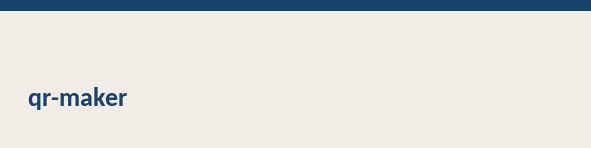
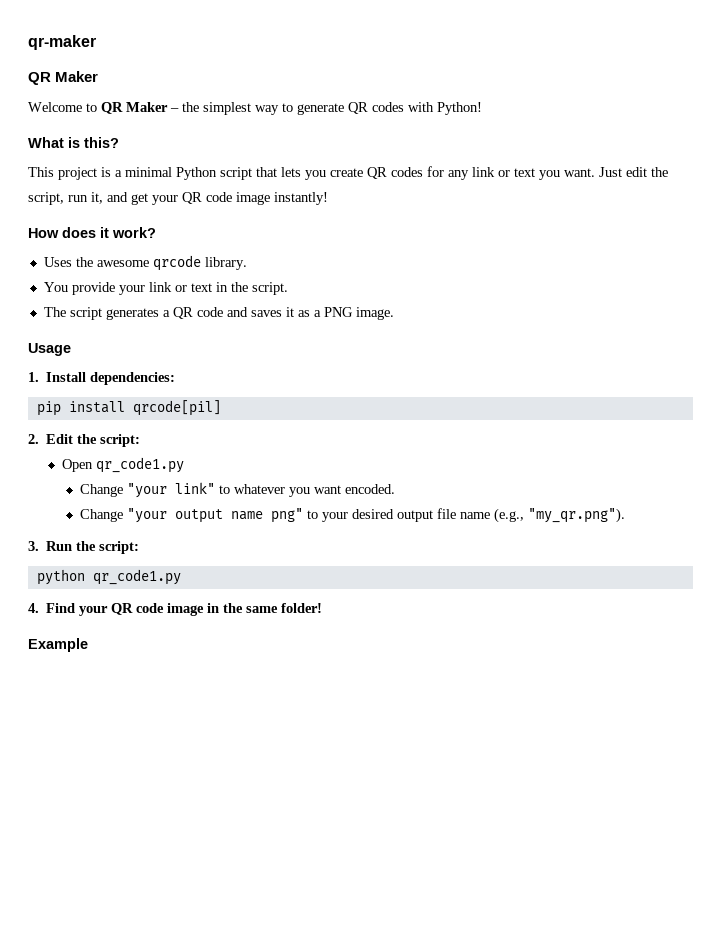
  qr-maker
+ QR Maker
+ Welcome to QR Maker – the simplest way to generate QR codes with Python!
+ What is this?
+ This project is a minimal Python script that lets you create QR codes for any link or text you want. Just edit the script, run it, and get your QR code image instantly!
+ How does it work?
+ Uses the awesome qrcode library.
+ You provide your link or text in the script.
+ The script generates a QR code and saves it as a PNG image.
+ Usage
+ 1. Install dependencies:
+ pip install qrcode[pil]
+ 2. Edit the script:
+ Open qr_code1.py
+ Change "your link" to whatever you want encoded.
+ Change "your output name png" to your desired output file name (e.g., "my_qr.png").
+ 3. Run the script:
+ python qr_code1.py
+ 4. Find your QR code image in the same folder!
+ Example

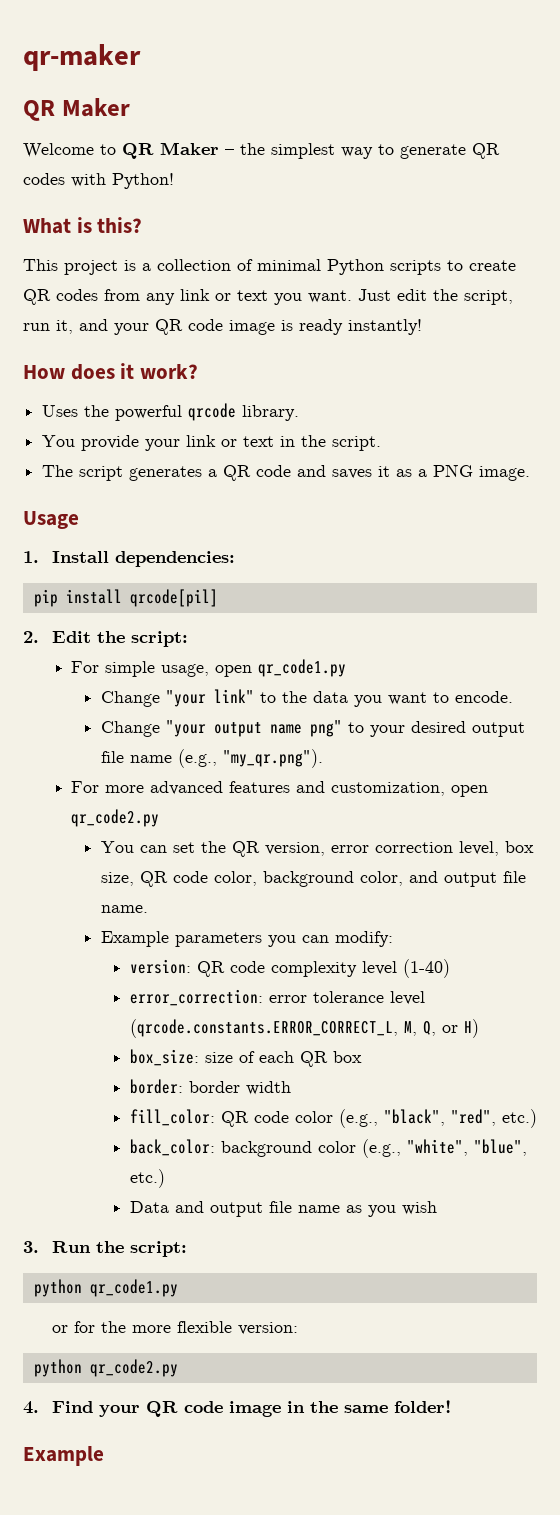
- This project is a minimal Python script that lets you create QR codes for any link or text you want.
+ This project is a collection of minimal Python scripts to create QR codes from any link or text you want.
- Just edit the script, run it, and get your QR code image instantly!
+ Just edit the script, run it, and your QR code image is ready instantly!
- Uses the awesome qrcode library.
+ Uses the powerful qrcode library.
- Open qr_code1.py
+ For simple usage, open qr_code1.py
- Change "your link" to whatever you want encoded.
+ Change "your link" to the data you want to encode.
+ For more advanced features and customization, open qr_code2.py
+ You can set the QR version, error correction level, box size, QR code color, background color, and output file name.
+ Example parameters you can modify:
+ version: QR code complexity level (1-40)
+ error_correction: error tolerance level (qrcode.constants.ERROR_CORRECT_L, M, Q, or H)
+ box_size: size of each QR box
+ border: border width
+ fill_color: QR code color (e.g., "black", "red", etc.)
+ back_color: background color (e.g., "white", "blue", etc.)
+ Data and output file name as you wish
+ or for the more flexible version:
+ python qr_code2.py

